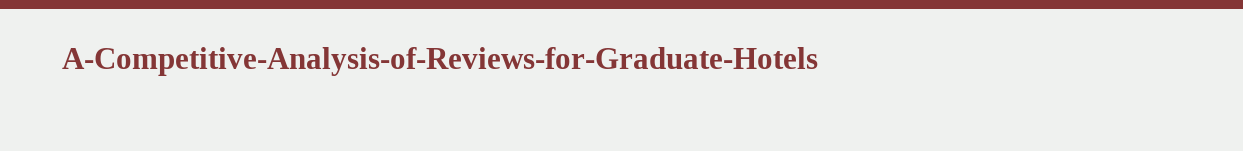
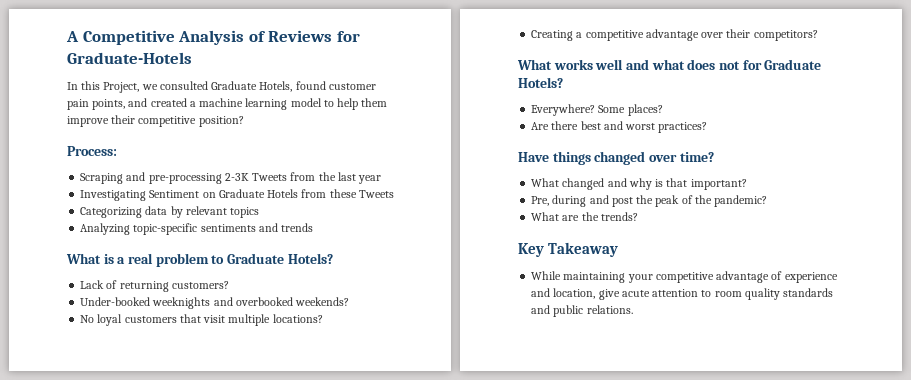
- A-Competitive-Analysis-of-Reviews-for-Graduate-Hotels
+ A Competitive Analysis of Reviews for Graduate-Hotels
+ In this Project, we consulted Graduate Hotels, found customer pain points, and created a machine learning model to help them improve their competitive position?
+ Process:
+ Scraping and pre-processing 2-3K Tweets from the last year
+ Investigating Sentiment on Graduate Hotels from these Tweets
+ Categorizing data by relevant topics
+ Analyzing topic-specific sentiments and trends
+ What is a real problem to Graduate Hotels?
+ Lack of returning customers?
+ Under-booked weeknights and overbooked weekends?
+ No loyal customers that visit multiple locations?
+ Creating a competitive advantage over their competitors?
+ What works well and what does not for Graduate Hotels?
+ Everywhere? Some places?
+ Are there best and worst practices?
+ Have things changed over time?
+ What changed and why is that important?
+ Pre, during and post the peak of the pandemic?
+ What are the trends?
+ Key Takeaway
+ While maintaining your competitive advantage of experience and location, give acute attention to room quality standards and public relations.

